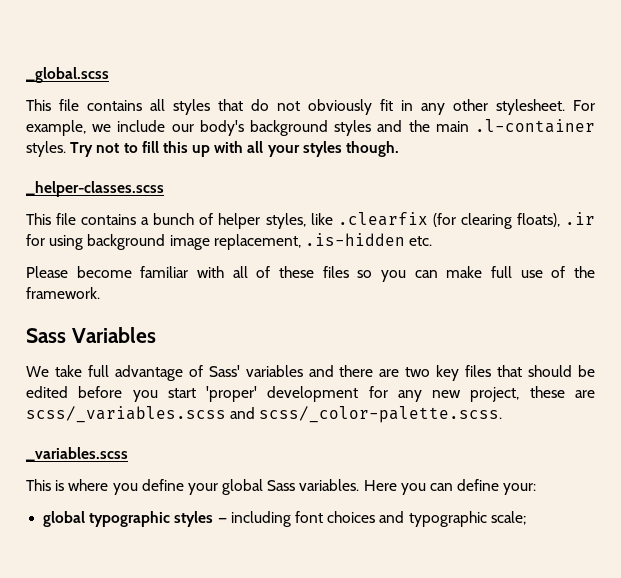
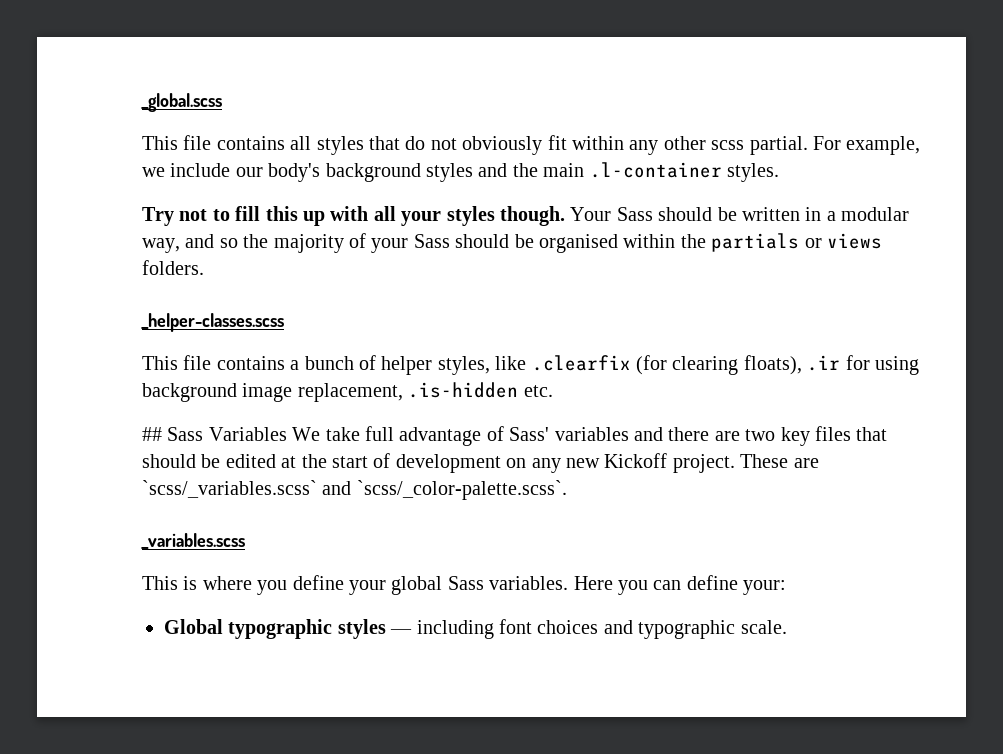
- This file contains all styles that do not obviously fit in any other stylesheet.
+ This file contains all styles that do not obviously fit within any other scss partial.
- For example, we include our body's background styles and the main .l-container styles. Try not to fill this up with all your styles though.
+ For example, we include our body's background styles and the main .l-container styles.
+ Try not to fill this up with all your styles though. Your Sass should be written in a modular way, and so the majority of your Sass should be organised within the partials or views folders.
- Please become familiar with all of these files so you can make full use of the framework.
- Sass Variables
- We take full advantage of Sass' variables and there are two key files that should be edited before you start 'proper' development for any new project, these are scss/_variables.scss and scss/_color-palette.scss.
+ ## Sass Variables We take full advantage of Sass' variables and there are two key files that should be edited at the start of development on any new Kickoff project. These are `scss/_variables.scss` and `scss/_color-palette.scss`.
- global typographic styles — including font choices and typographic scale;
+ Global typographic styles — including font choices and typographic scale.

